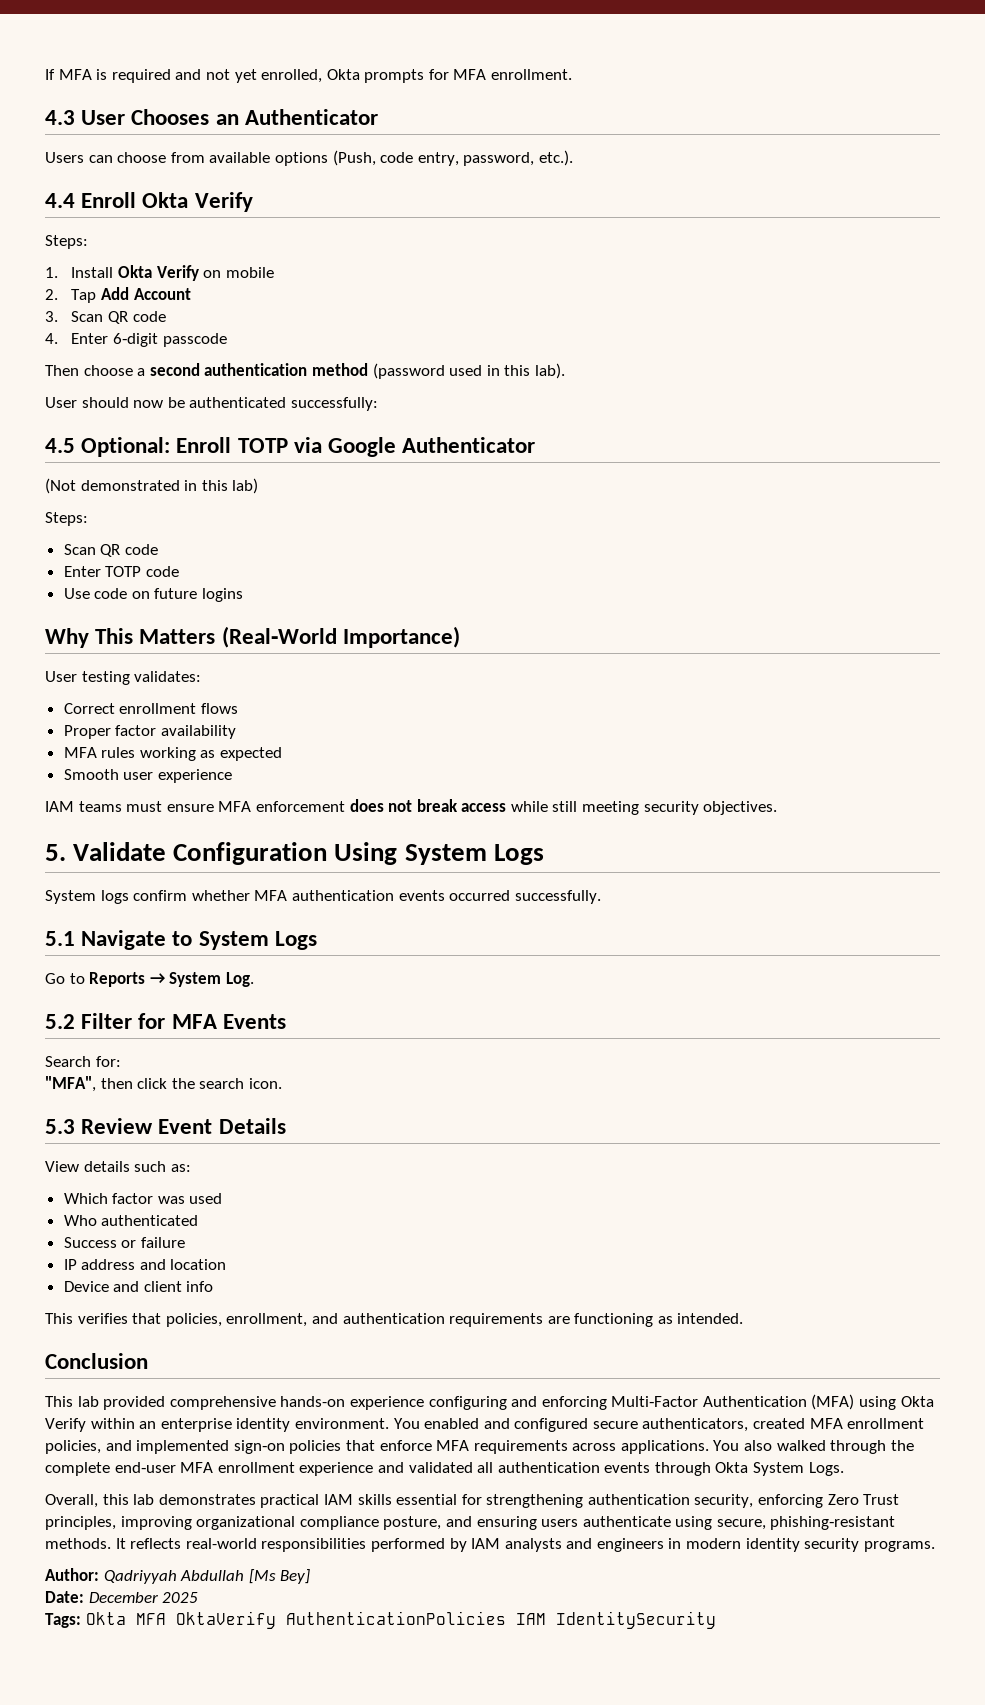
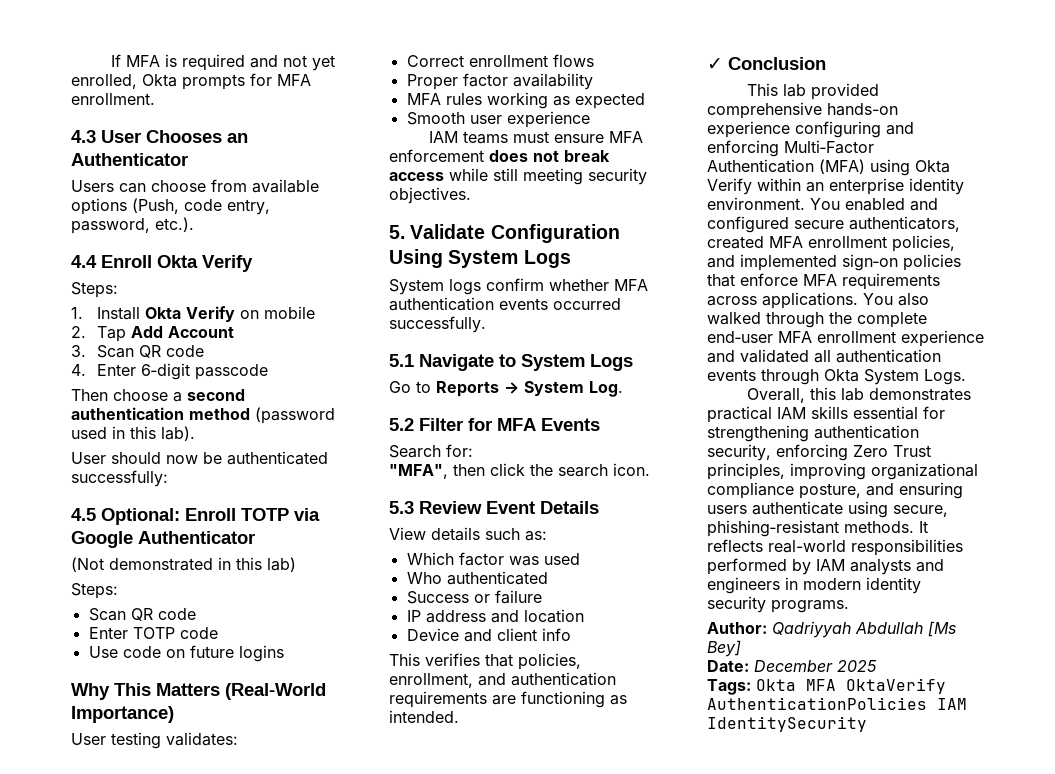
- Conclusion
+ ✓ Conclusion

